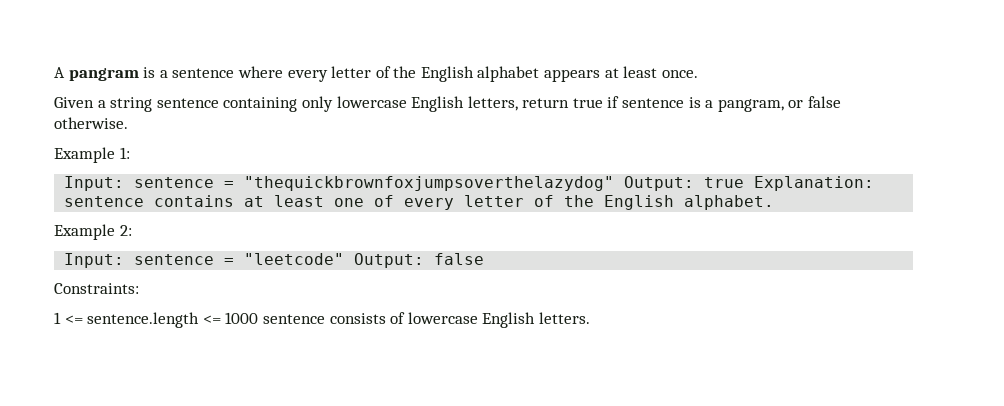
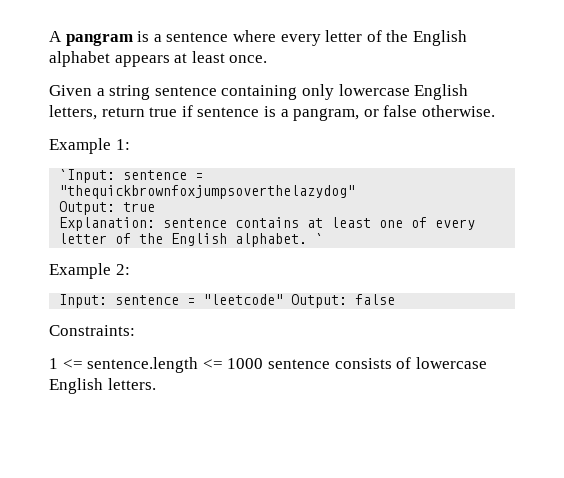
- Input: sentence = "thequickbrownfoxjumpsoverthelazydog" Output: true Explanation: sentence contains at least one of every letter of the English alphabet.
+ `Input: sentence = "thequickbrownfoxjumpsoverthelazydog"
+ Output: true
+ Explanation: sentence contains at least one of every letter of the English alphabet. `

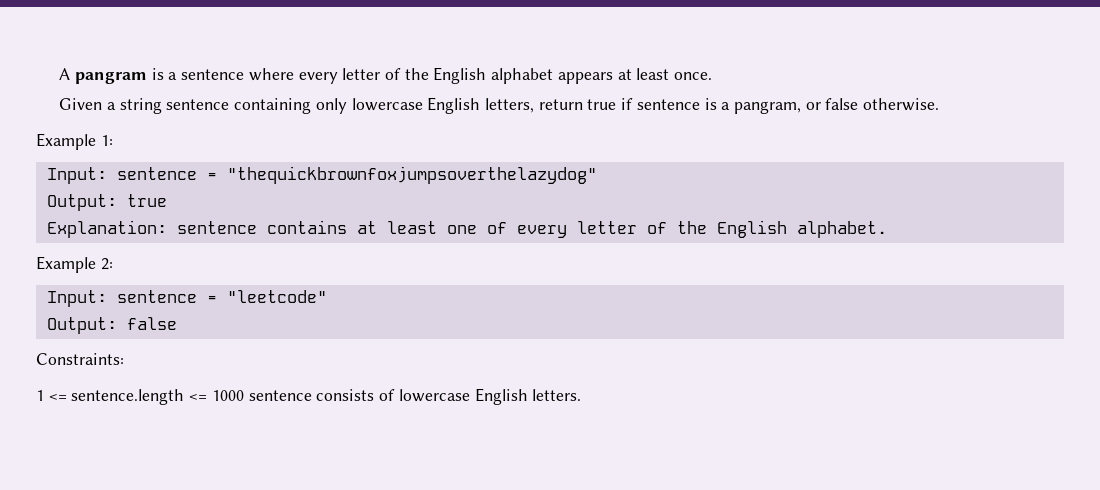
- `Input: sentence = "thequickbrownfoxjumpsoverthelazydog"
+ Input: sentence = "thequickbrownfoxjumpsoverthelazydog"
- `
- Input: sentence = "leetcode" Output: false
+ Input: sentence = "leetcode"
+ Output: false

